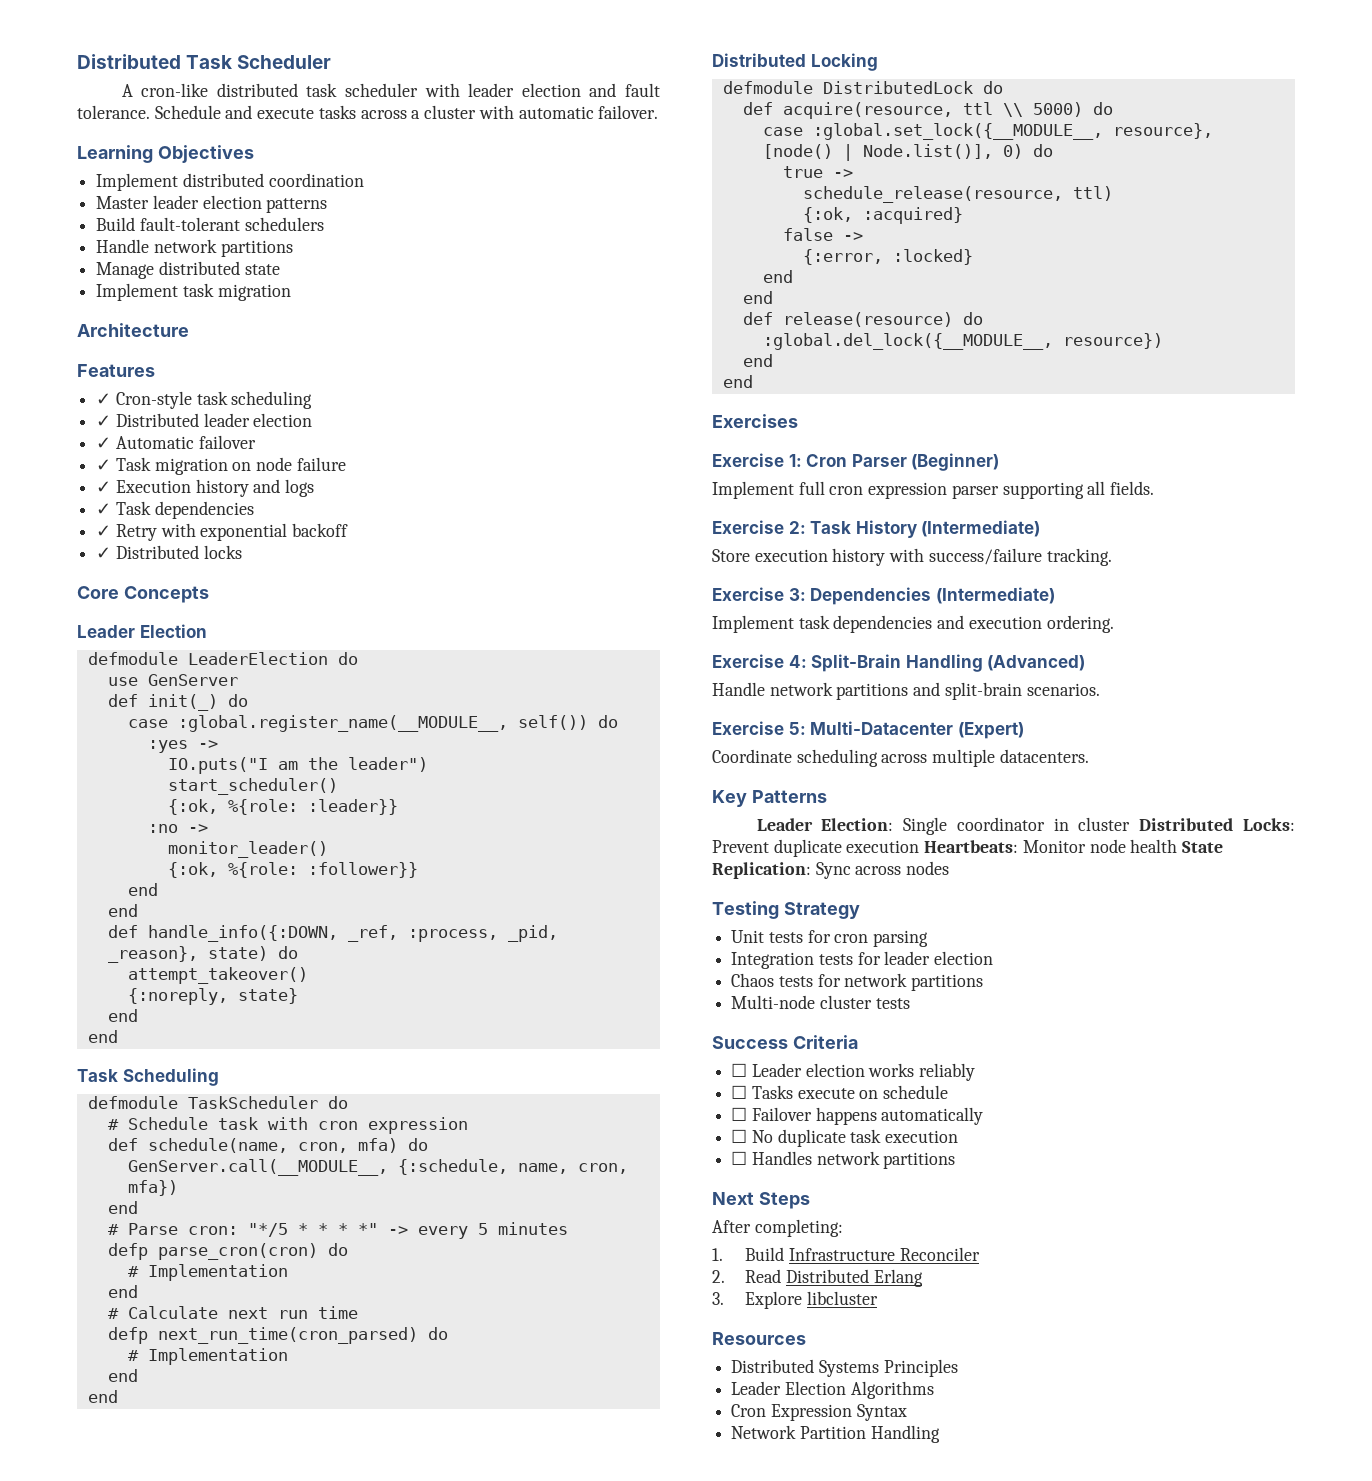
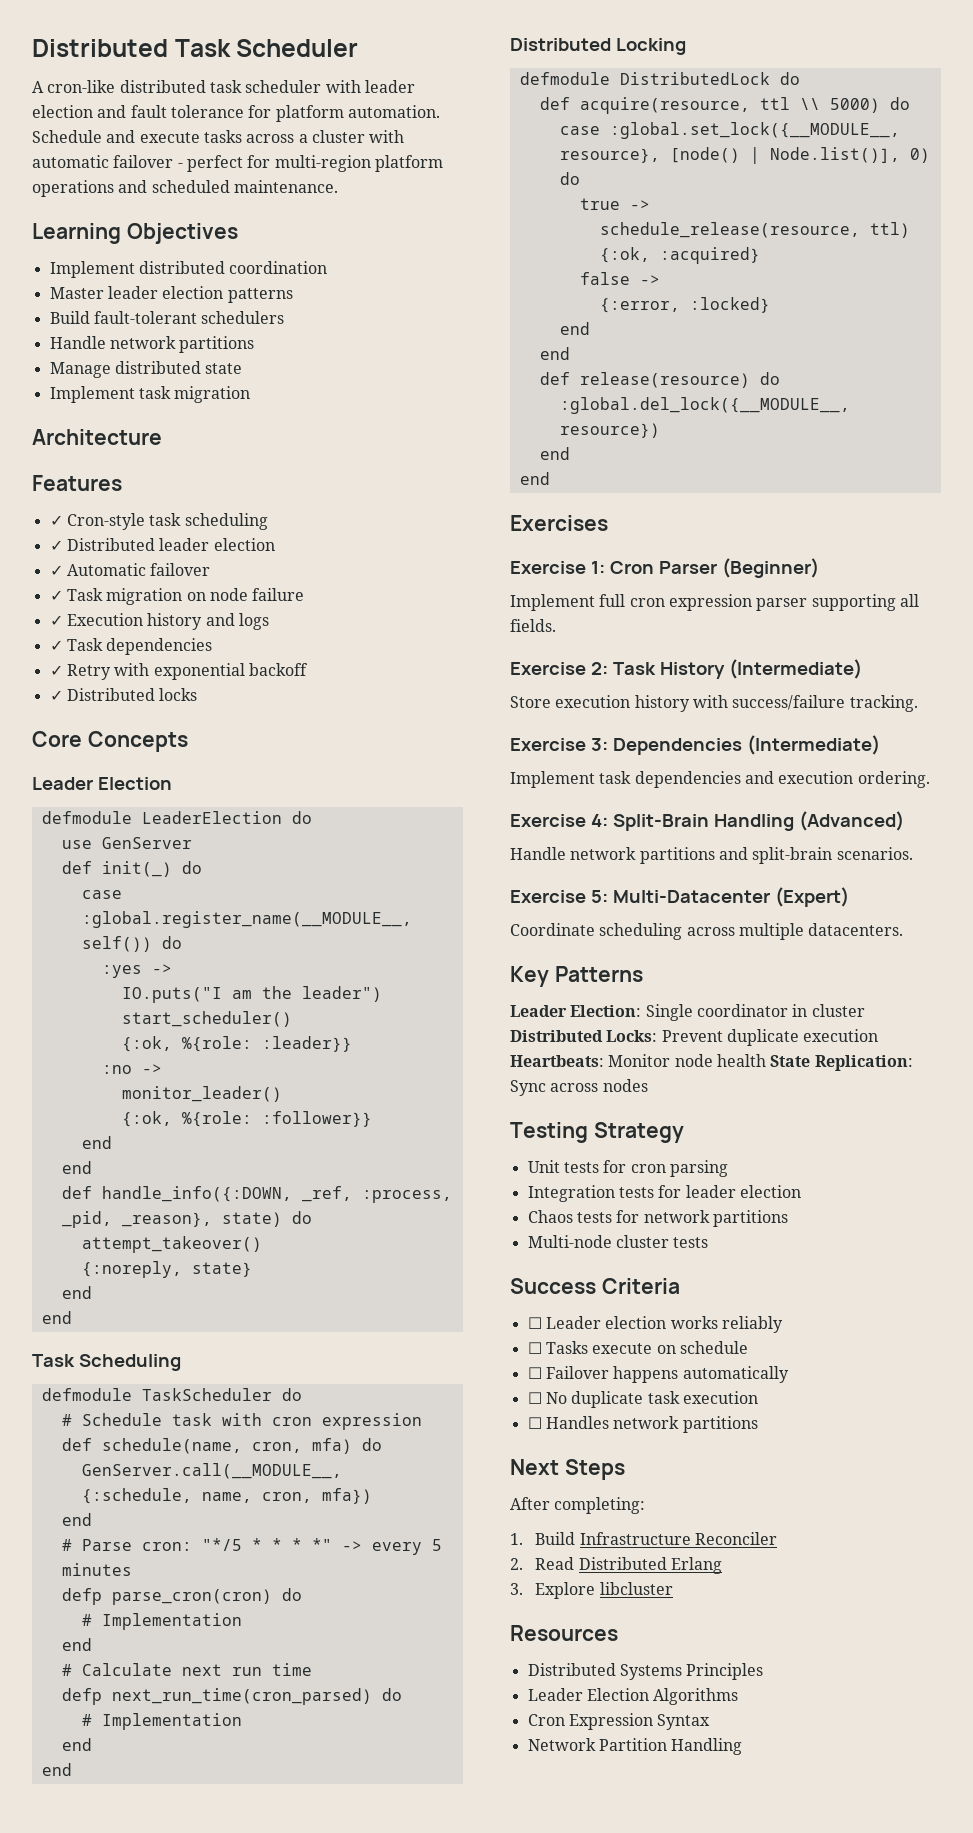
- A cron-like distributed task scheduler with leader election and fault tolerance.
+ A cron-like distributed task scheduler with leader election and fault tolerance for platform automation.
- Schedule and execute tasks across a cluster with automatic failover.
+ Schedule and execute tasks across a cluster with automatic failover - perfect for multi-region platform operations and scheduled maintenance.

